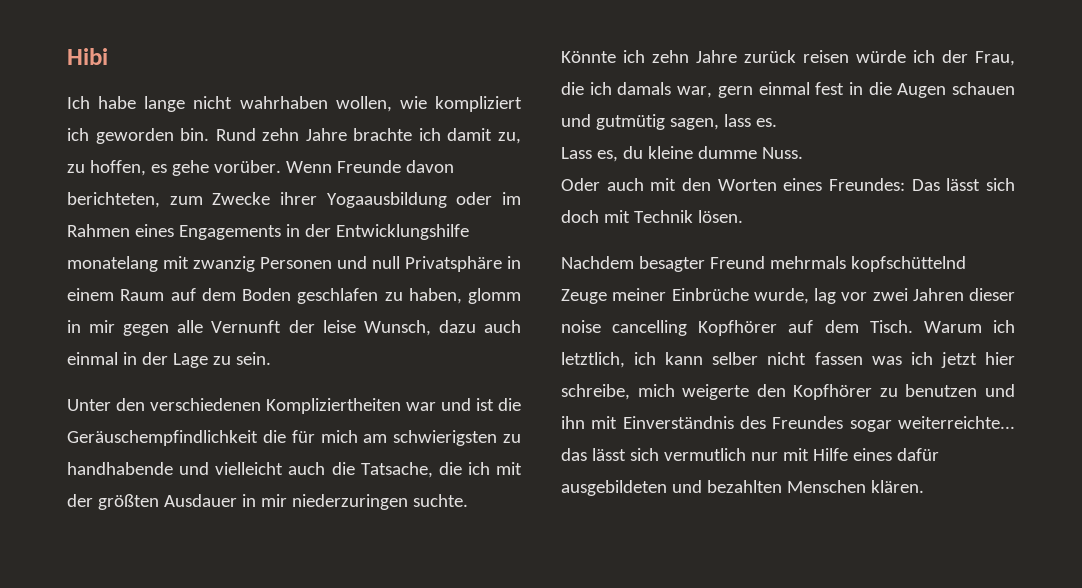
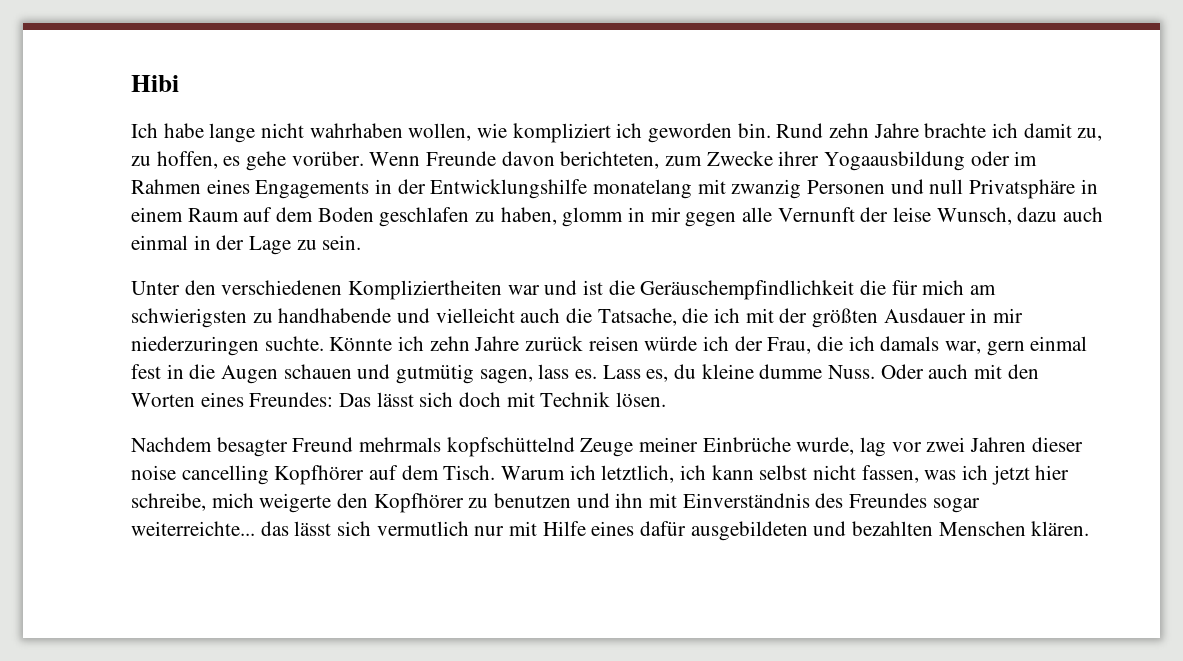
- Könnte ich zehn Jahre zurück reisen würde ich der Frau, die ich damals war, gern einmal fest in die Augen schauen und gutmütig sagen, lass es.
- Lass es, du kleine dumme Nuss.
- Oder auch mit den Worten eines Freundes: Das lässt sich doch mit Technik lösen.
+ Könnte ich zehn Jahre zurück reisen würde ich der Frau, die ich damals war, gern einmal fest in die Augen schauen und gutmütig sagen, lass es. Lass es, du kleine dumme Nuss. Oder auch mit den Worten eines Freundes: Das lässt sich doch mit Technik lösen.
- Warum ich letztlich, ich kann selber nicht fassen was ich jetzt hier schreibe, mich weigerte den Kopfhörer zu benutzen und ihn mit Einverständnis des Freundes sogar weiterreichte... das lässt sich vermutlich nur mit Hilfe eines dafür ausgebildeten und bezahlten Menschen klären.
+ Warum ich letztlich, ich kann selbst nicht fassen, was ich jetzt hier schreibe, mich weigerte den Kopfhörer zu benutzen und ihn mit Einverständnis des Freundes sogar weiterreichte... das lässt sich vermutlich nur mit Hilfe eines dafür ausgebildeten und bezahlten Menschen klären.

